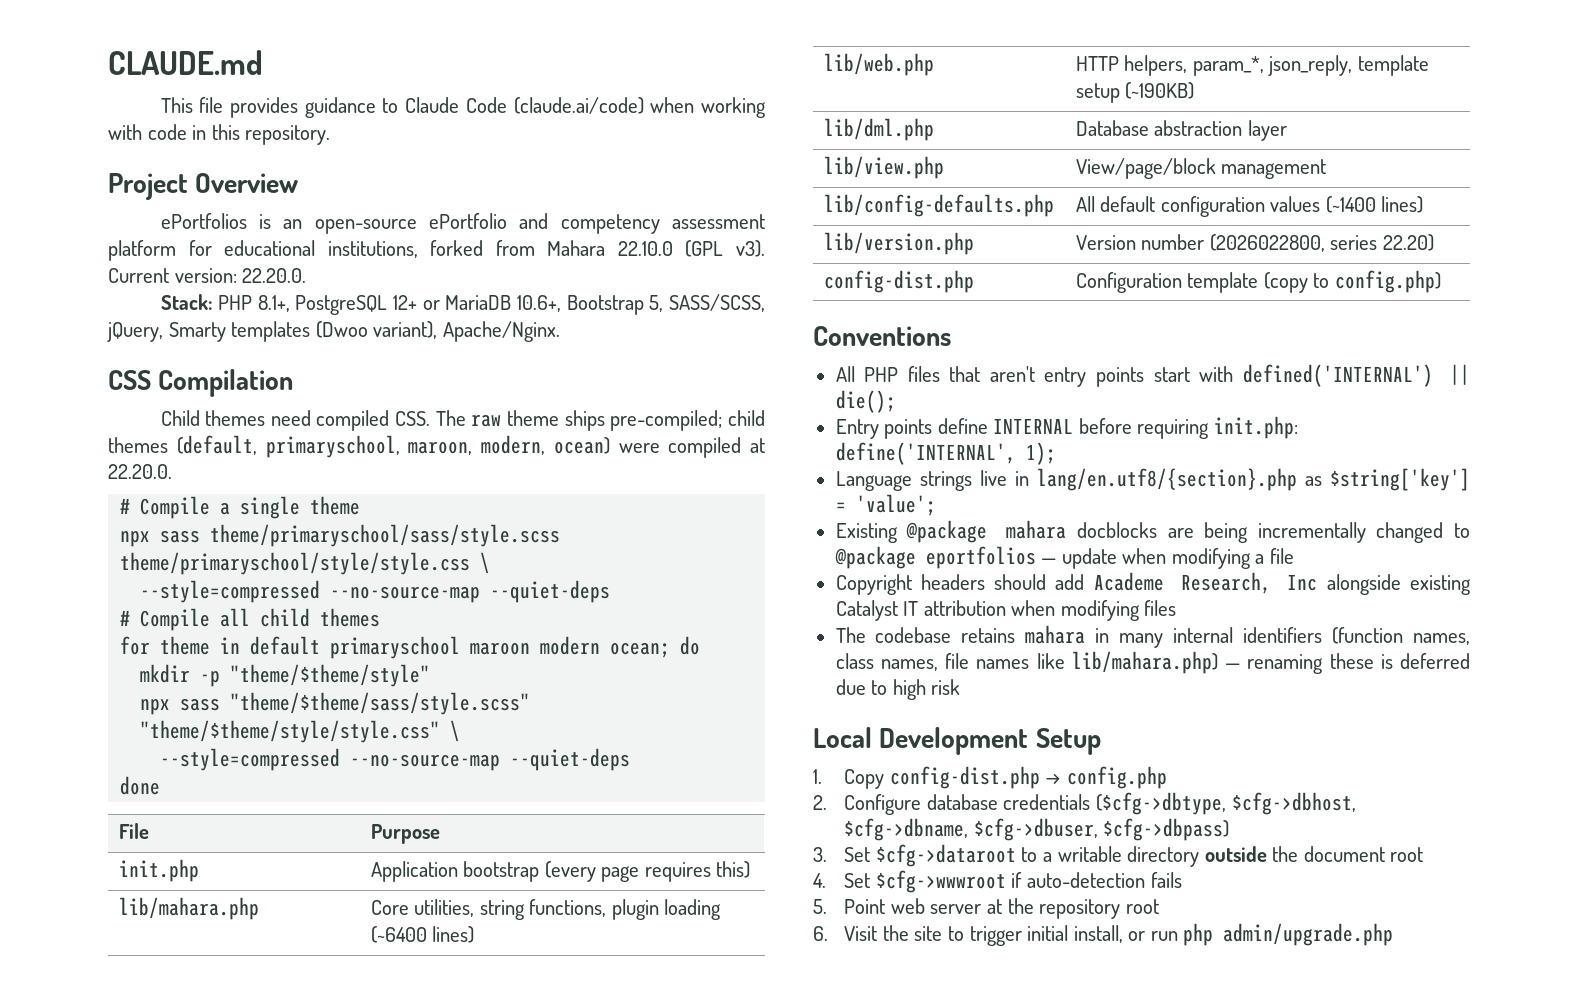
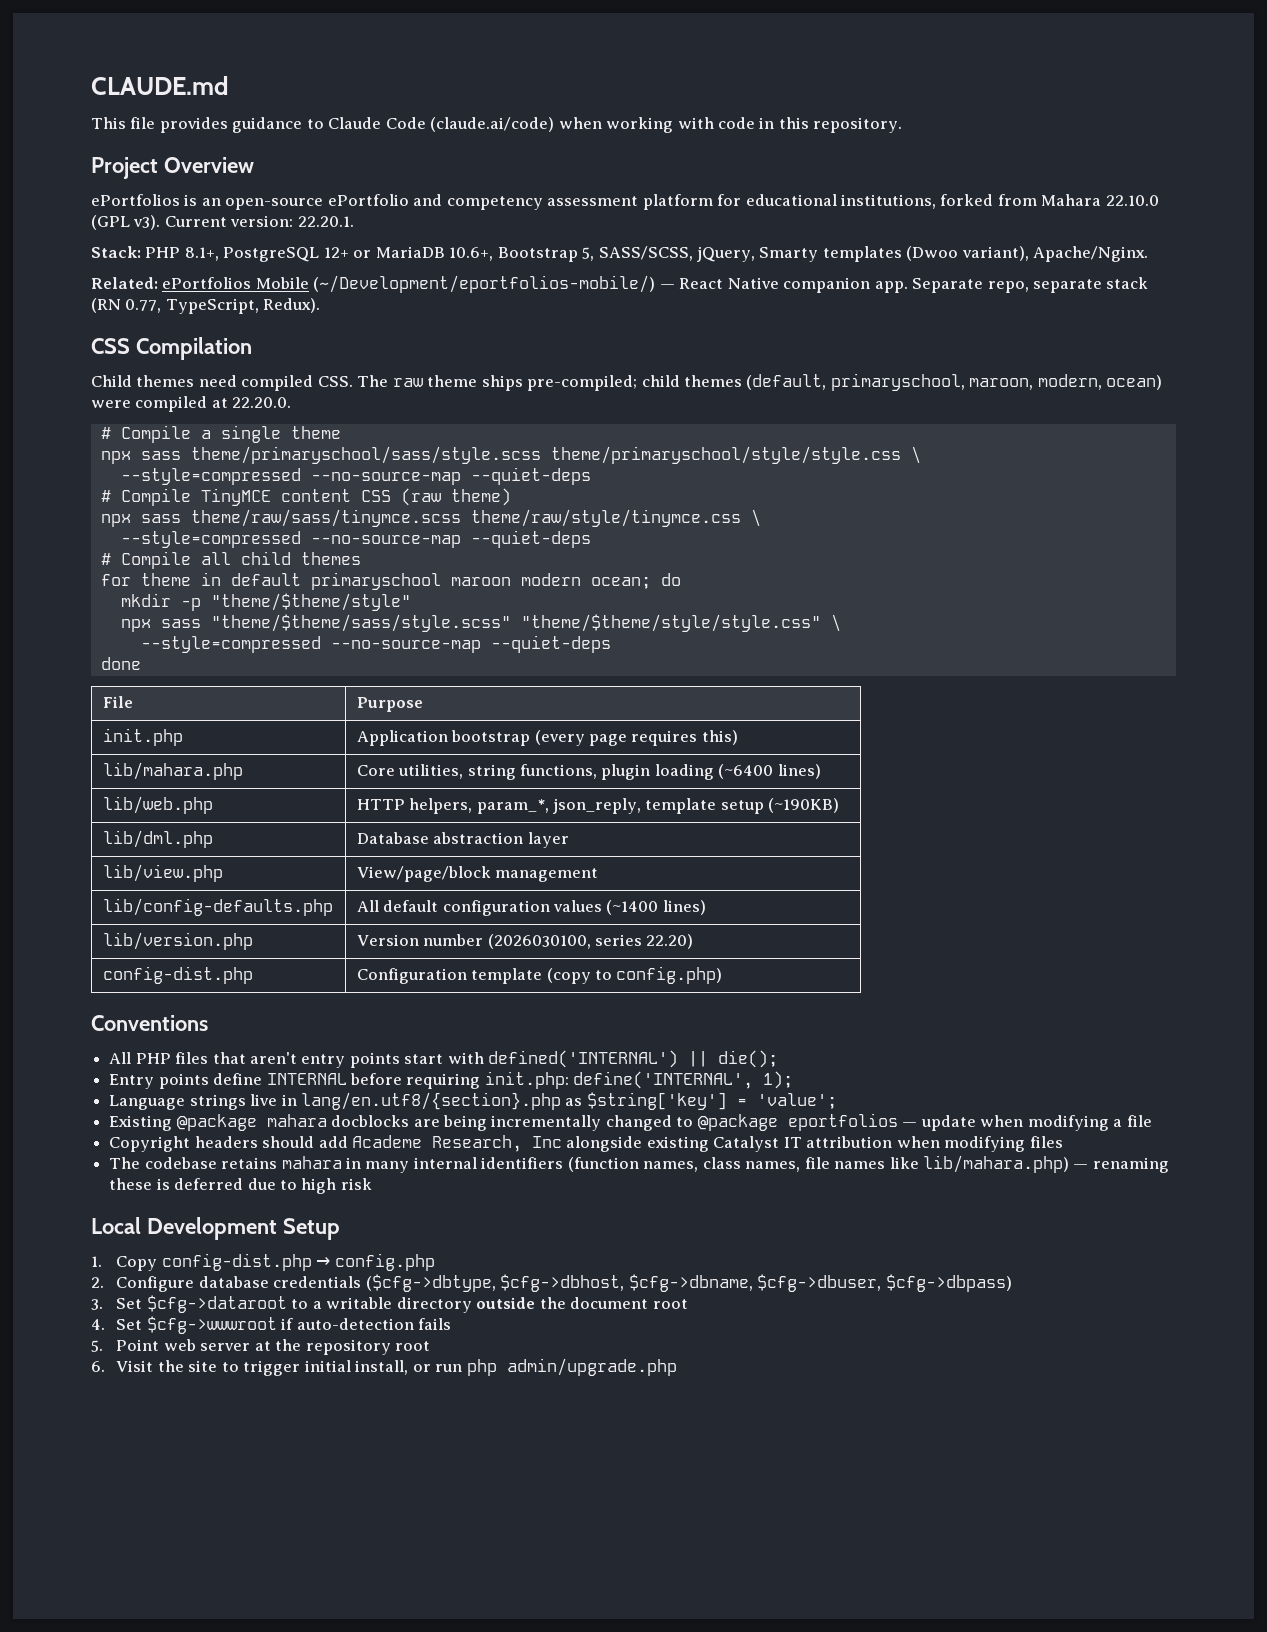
- Current version: 22.20.0.
+ Current version: 22.20.1.
+ Related: ePortfolios Mobile (~/Development/eportfolios-mobile/) — React Native companion app. Separate repo, separate stack (RN 0.77, TypeScript, Redux).
+ # Compile TinyMCE content CSS (raw theme)
+ npx sass theme/raw/sass/tinymce.scss theme/raw/style/tinymce.css \
+ --style=compressed --no-source-map --quiet-deps
- lib/version.php | Version number (2026022800, series 22.20)
+ lib/version.php | Version number (2026030100, series 22.20)

